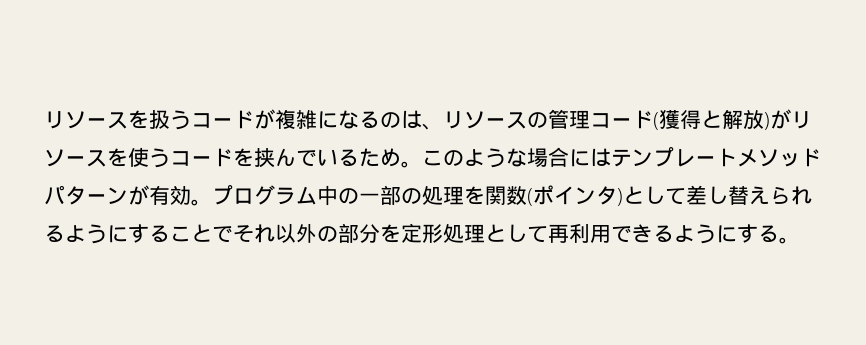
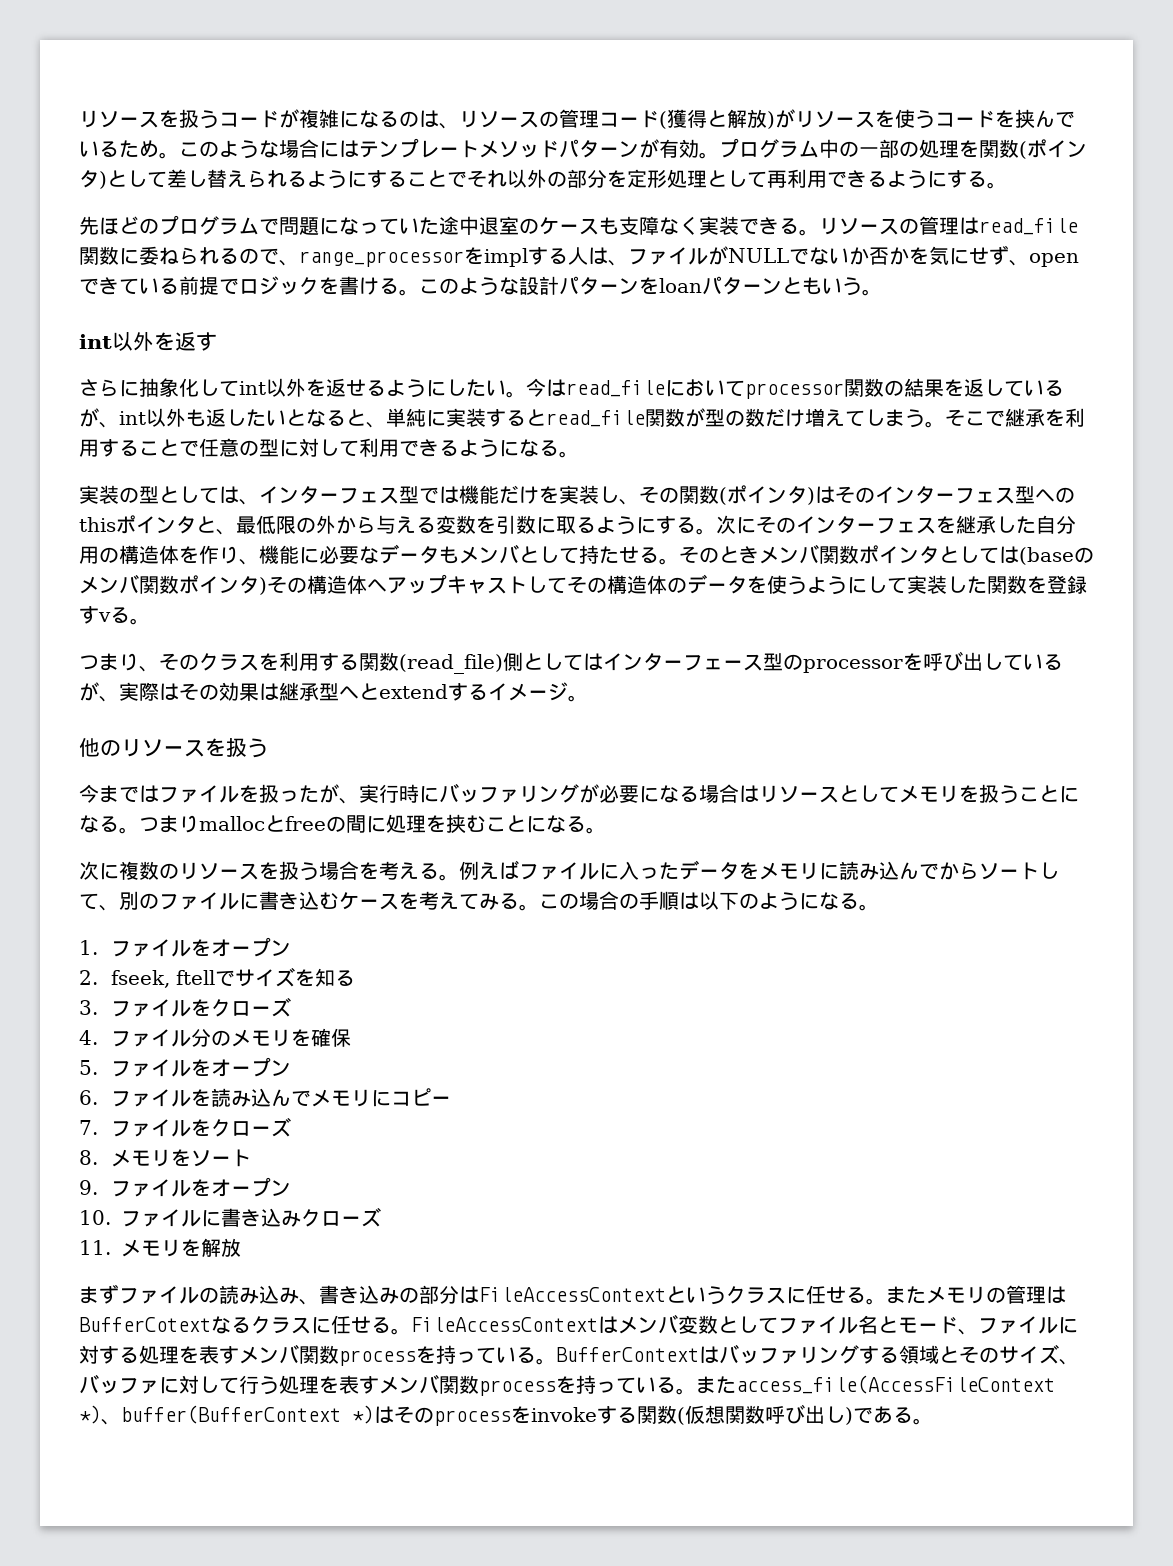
+ 先ほどのプログラムで問題になっていた途中退室のケースも支障なく実装できる。リソースの管理はread_file関数に委ねられるので、range_processorをimplする人は、ファイルがNULLでないか否かを気にせず、openできている前提でロジックを書ける。このような設計パターンをloanパターンともいう。
+ int以外を返す
+ さらに抽象化してint以外を返せるようにしたい。今はread_fileにおいてprocessor関数の結果を返しているが、int以外も返したいとなると、単純に実装するとread_file関数が型の数だけ増えてしまう。そこで継承を利用することで任意の型に対して利用できるようになる。
+ 実装の型としては、インターフェス型では機能だけを実装し、その関数(ポインタ)はそのインターフェス型へのthisポインタと、最低限の外から与える変数を引数に取るようにする。次にそのインターフェスを継承した自分用の構造体を作り、機能に必要なデータもメンバとして持たせる。そのときメンバ関数ポインタとしては(baseのメンバ関数ポインタ)その構造体へアップキャストしてその構造体のデータを使うようにして実装した関数を登録すvる。
+ つまり、そのクラスを利用する関数(read_file)側としてはインターフェース型のprocessorを呼び出しているが、実際はその効果は継承型へとextendするイメージ。
+ 他のリソースを扱う
+ 今まではファイルを扱ったが、実行時にバッファリングが必要になる場合はリソースとしてメモリを扱うことになる。つまりmallocとfreeの間に処理を挟むことになる。
+ 次に複数のリソースを扱う場合を考える。例えばファイルに入ったデータをメモリに読み込んでからソートして、別のファイルに書き込むケースを考えてみる。この場合の手順は以下のようになる。
+ 1.ファイルをオープン
+ 2. fseek, ftellでサイズを知る
+ 3.ファイルをクローズ
+ 4.ファイル分のメモリを確保
+ 5.ファイルをオープン
+ 6.ファイルを読み込んでメモリにコピー
+ 7.ファイルをクローズ
+ 8.メモリをソート
+ 9.ファイルをオープン
+ 10.ファイルに書き込みクローズ
+ 11.メモリを解放
+ まずファイルの読み込み、書き込みの部分はFileAccessContextというクラスに任せる。またメモリの管理はBufferCotextなるクラスに任せる。FileAccessContextはメンバ変数としてファイル名とモード、ファイルに対する処理を表すメンバ関数processを持っている。BufferContextはバッファリングする領域とそのサイズ、バッファに対して行う処理を表すメンバ関数processを持っている。またaccess_file(AccessFileContext *)、buffer(BufferContext *)はそのprocessをinvokeする関数(仮想関数呼び出し)である。

